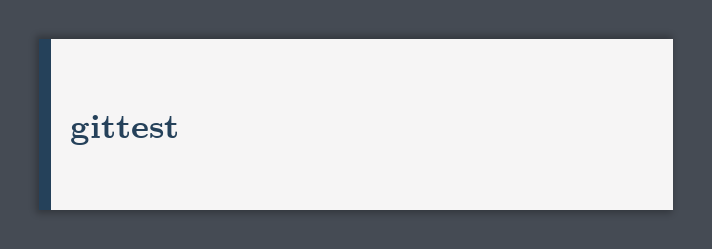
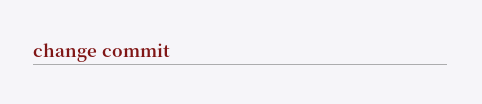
- gittest
+ change commit

